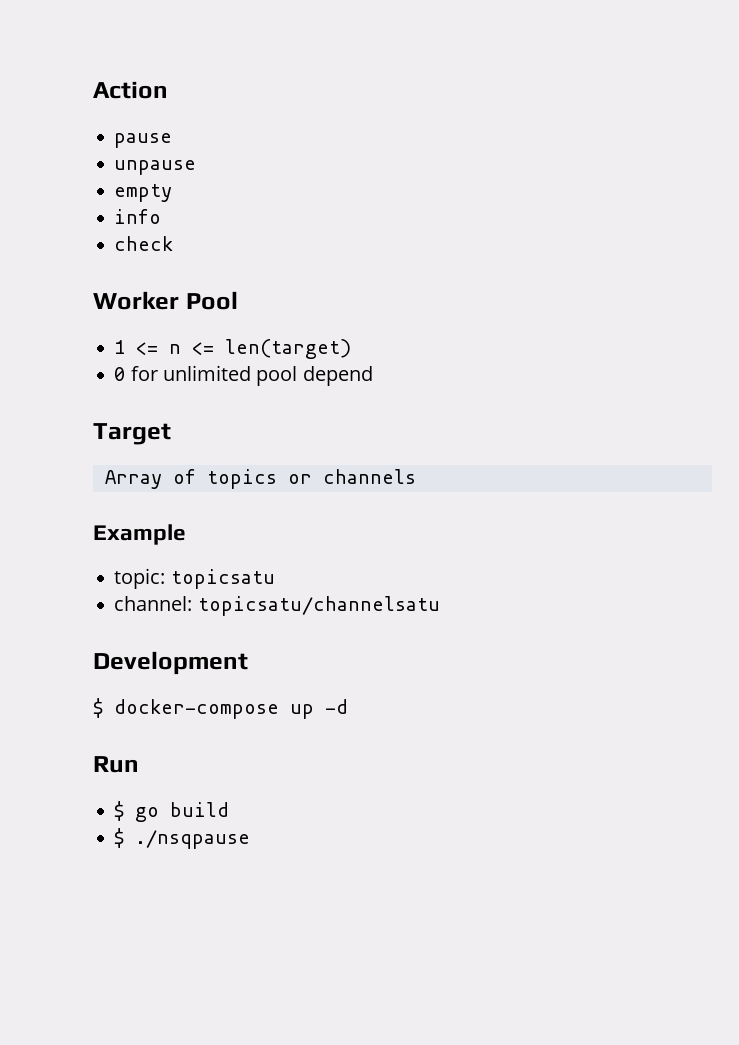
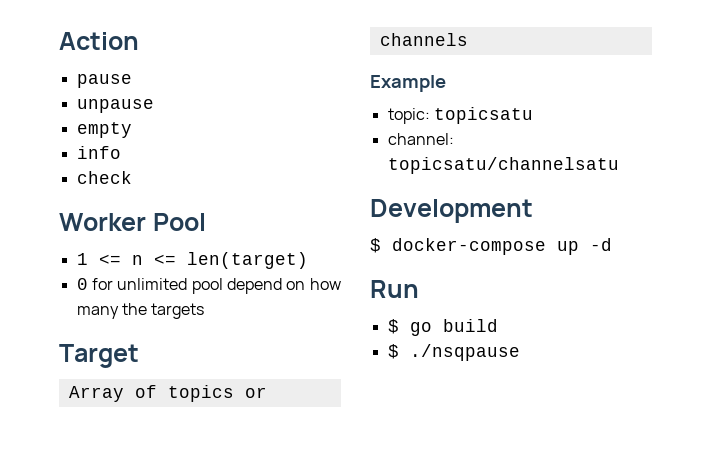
- 0 for unlimited pool depend
+ 0 for unlimited pool depend on how many the targets

